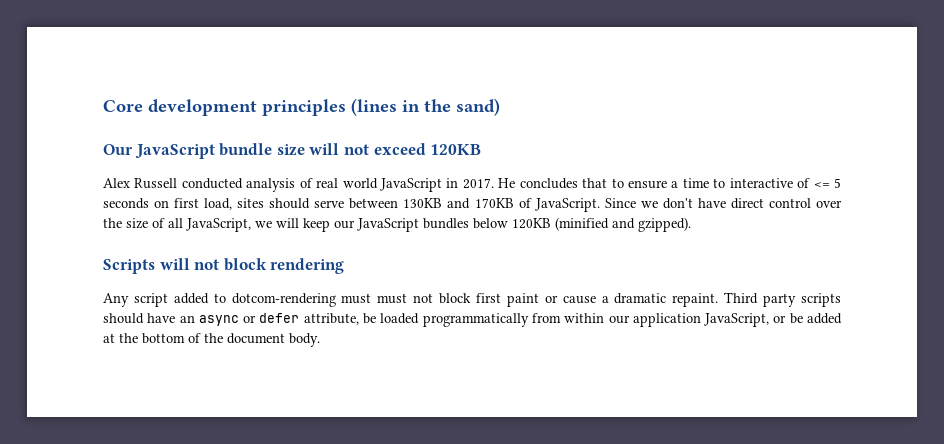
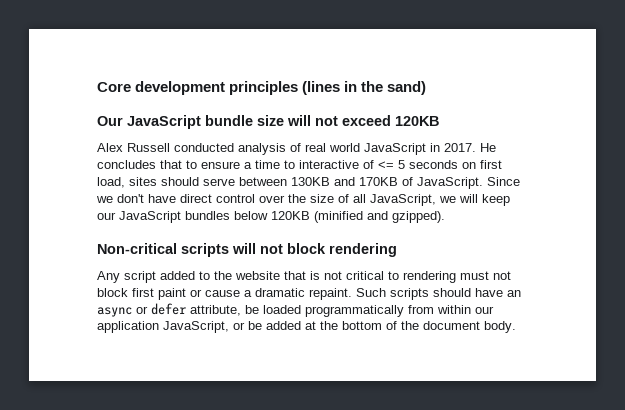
- Scripts will not block rendering
+ Non-critical scripts will not block rendering
- Any script added to dotcom-rendering must must not block first paint or cause a dramatic repaint.
+ Any script added to the website that is not critical to rendering must not block first paint or cause a dramatic repaint.
- Third party scripts should have an async or defer attribute, be loaded programmatically from within our application JavaScript, or be added at the bottom of the document body.
+ Such scripts should have an async or defer attribute, be loaded programmatically from within our application JavaScript, or be added at the bottom of the document body.

